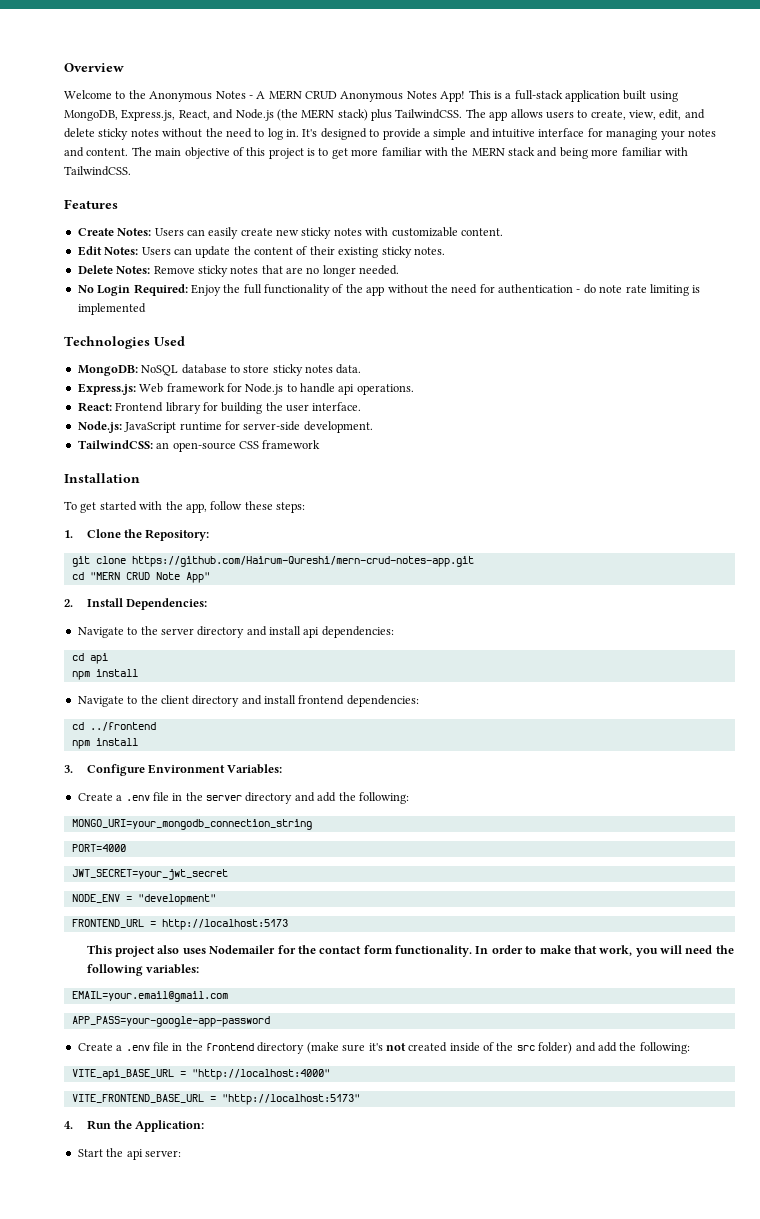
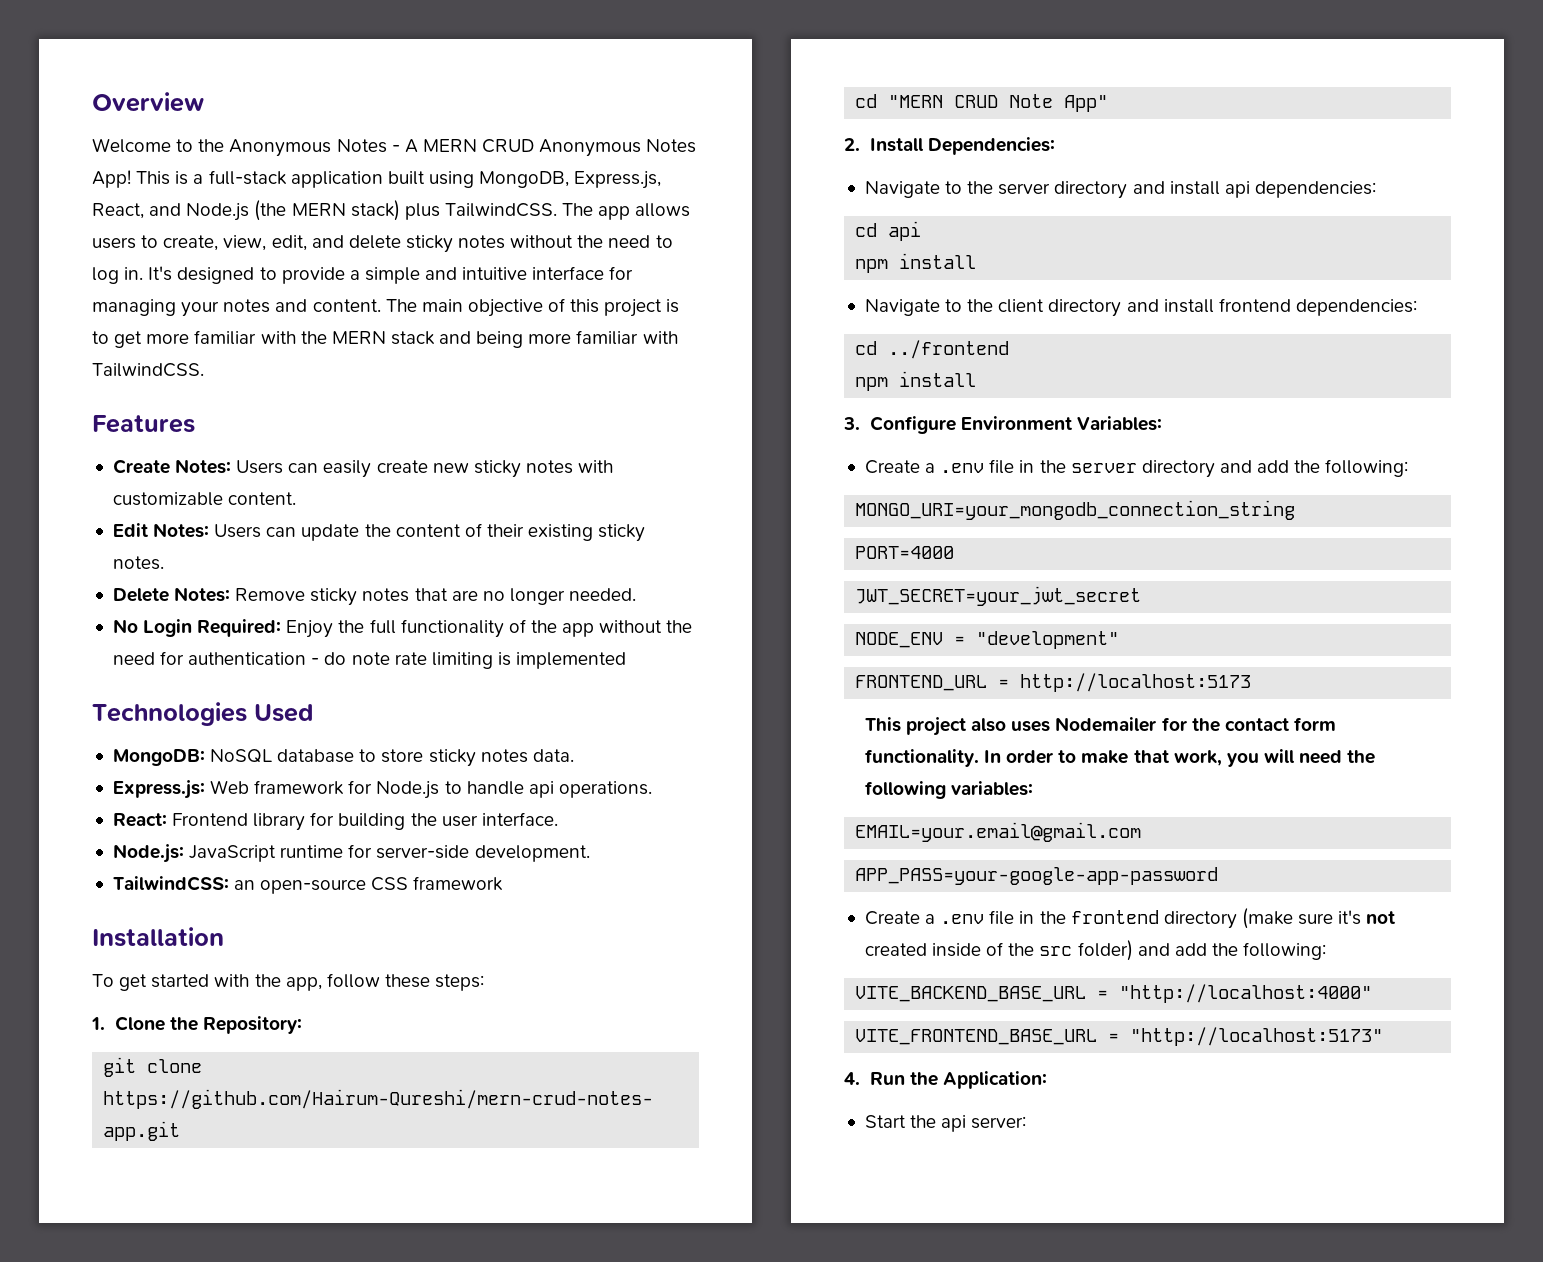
- VITE_api_BASE_URL = "http://localhost:4000"
+ VITE_BACKEND_BASE_URL = "http://localhost:4000"

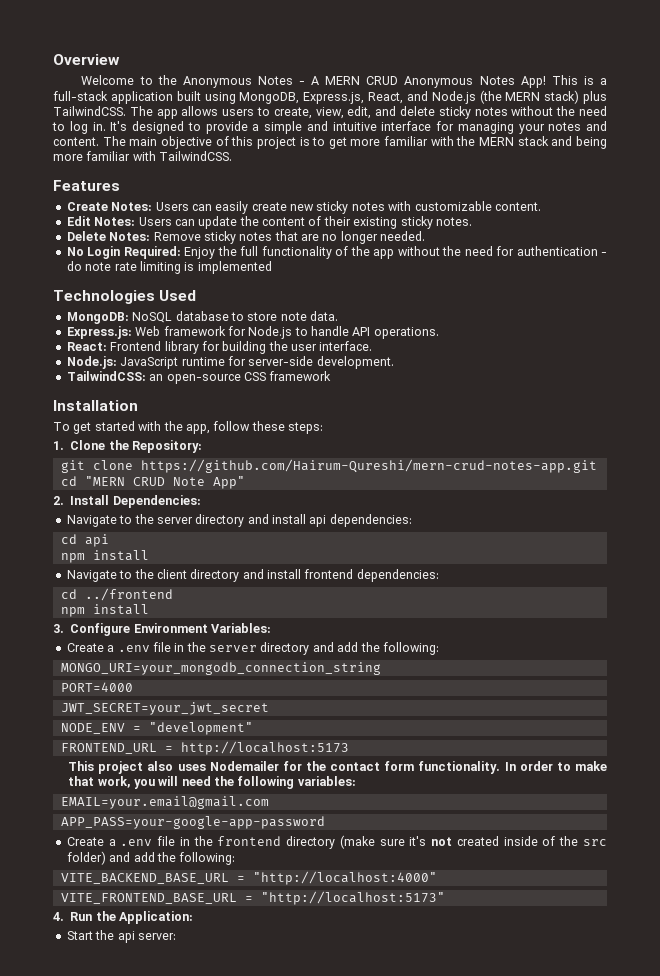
- MongoDB: NoSQL database to store sticky notes data.
+ MongoDB: NoSQL database to store note data.
- Express.js: Web framework for Node.js to handle api operations.
+ Express.js: Web framework for Node.js to handle API operations.

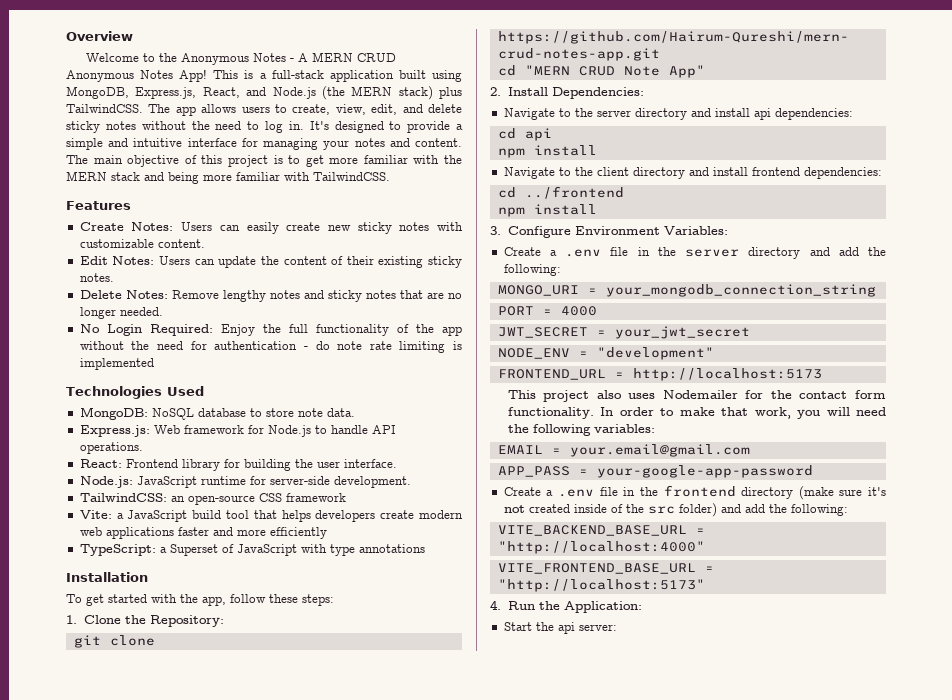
- Delete Notes: Remove sticky notes that are no longer needed.
+ Delete Notes: Remove lengthy notes and sticky notes that are no longer needed.
+ Vite: a JavaScript build tool that helps developers create modern web applications faster and more efficiently
+ TypeScript: a Superset of JavaScript with type annotations
- MONGO_URI=your_mongodb_connection_string
- PORT=4000
- JWT_SECRET=your_jwt_secret
+ MONGO_URI = your_mongodb_connection_string
+ PORT = 4000
+ JWT_SECRET = your_jwt_secret
- EMAIL=your.email@gmail.com
- APP_PASS=your-google-app-password
+ EMAIL = your.email@gmail.com
+ APP_PASS = your-google-app-password

